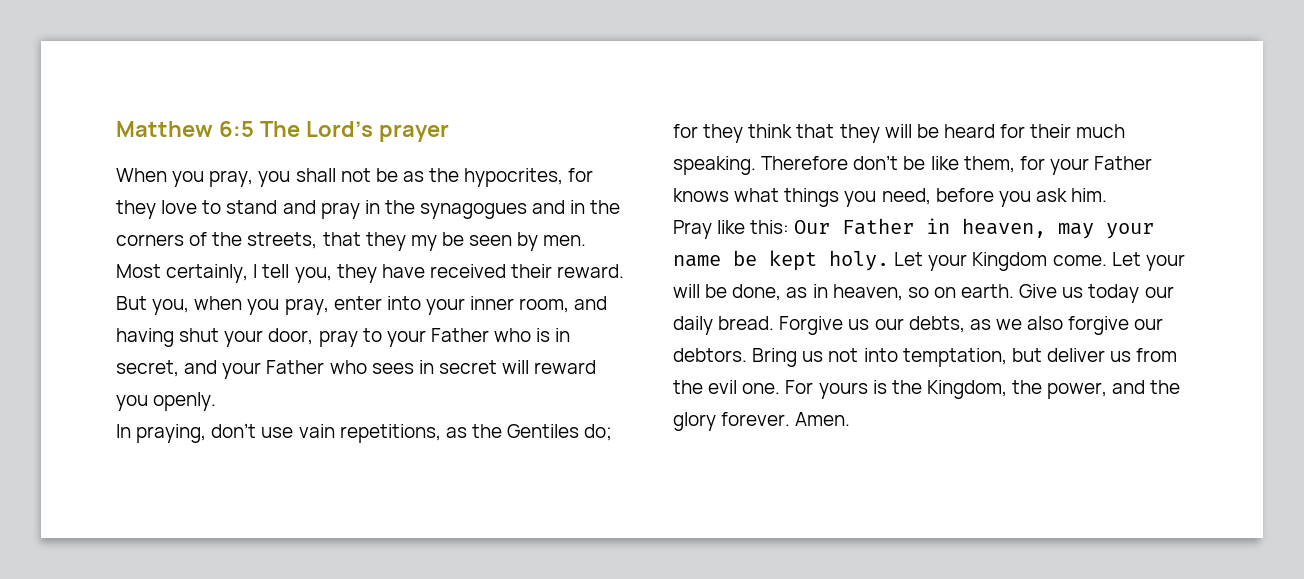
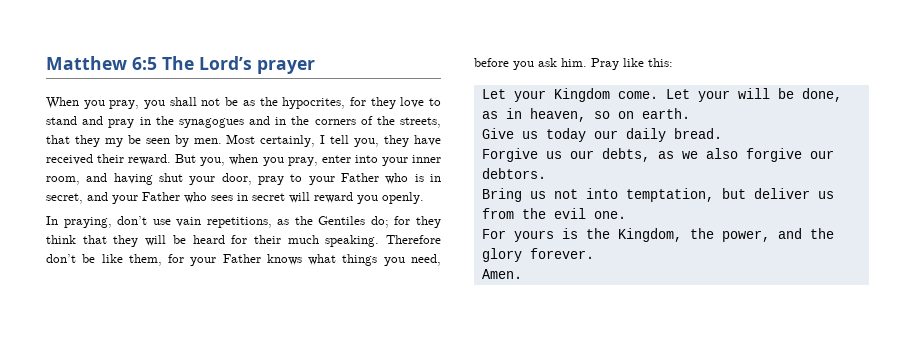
- Therefore don’t be like them, for your Father knows what things you need, before you ask him.
- Pray like this: Our Father in heaven, may your name be kept holy. Let your Kingdom come.
+ Therefore don’t be like them, for your Father knows what things you need, before you ask him. Pray like this:
+ Let your Kingdom come.
- Let your will be done, as in heaven, so on earth. Give us today our daily bread. Forgive us our debts, as we also forgive our debtors. Bring us not into temptation, but deliver us from the evil one. For yours is the Kingdom, the power, and the glory forever. Amen.
+ Let your will be done, as in heaven, so on earth.
+ Give us today our daily bread.
+ Forgive us our debts, as we also forgive our debtors.
+ Bring us not into temptation, but deliver us from the evil one.
+ For yours is the Kingdom, the power, and the glory forever.
+ Amen.

